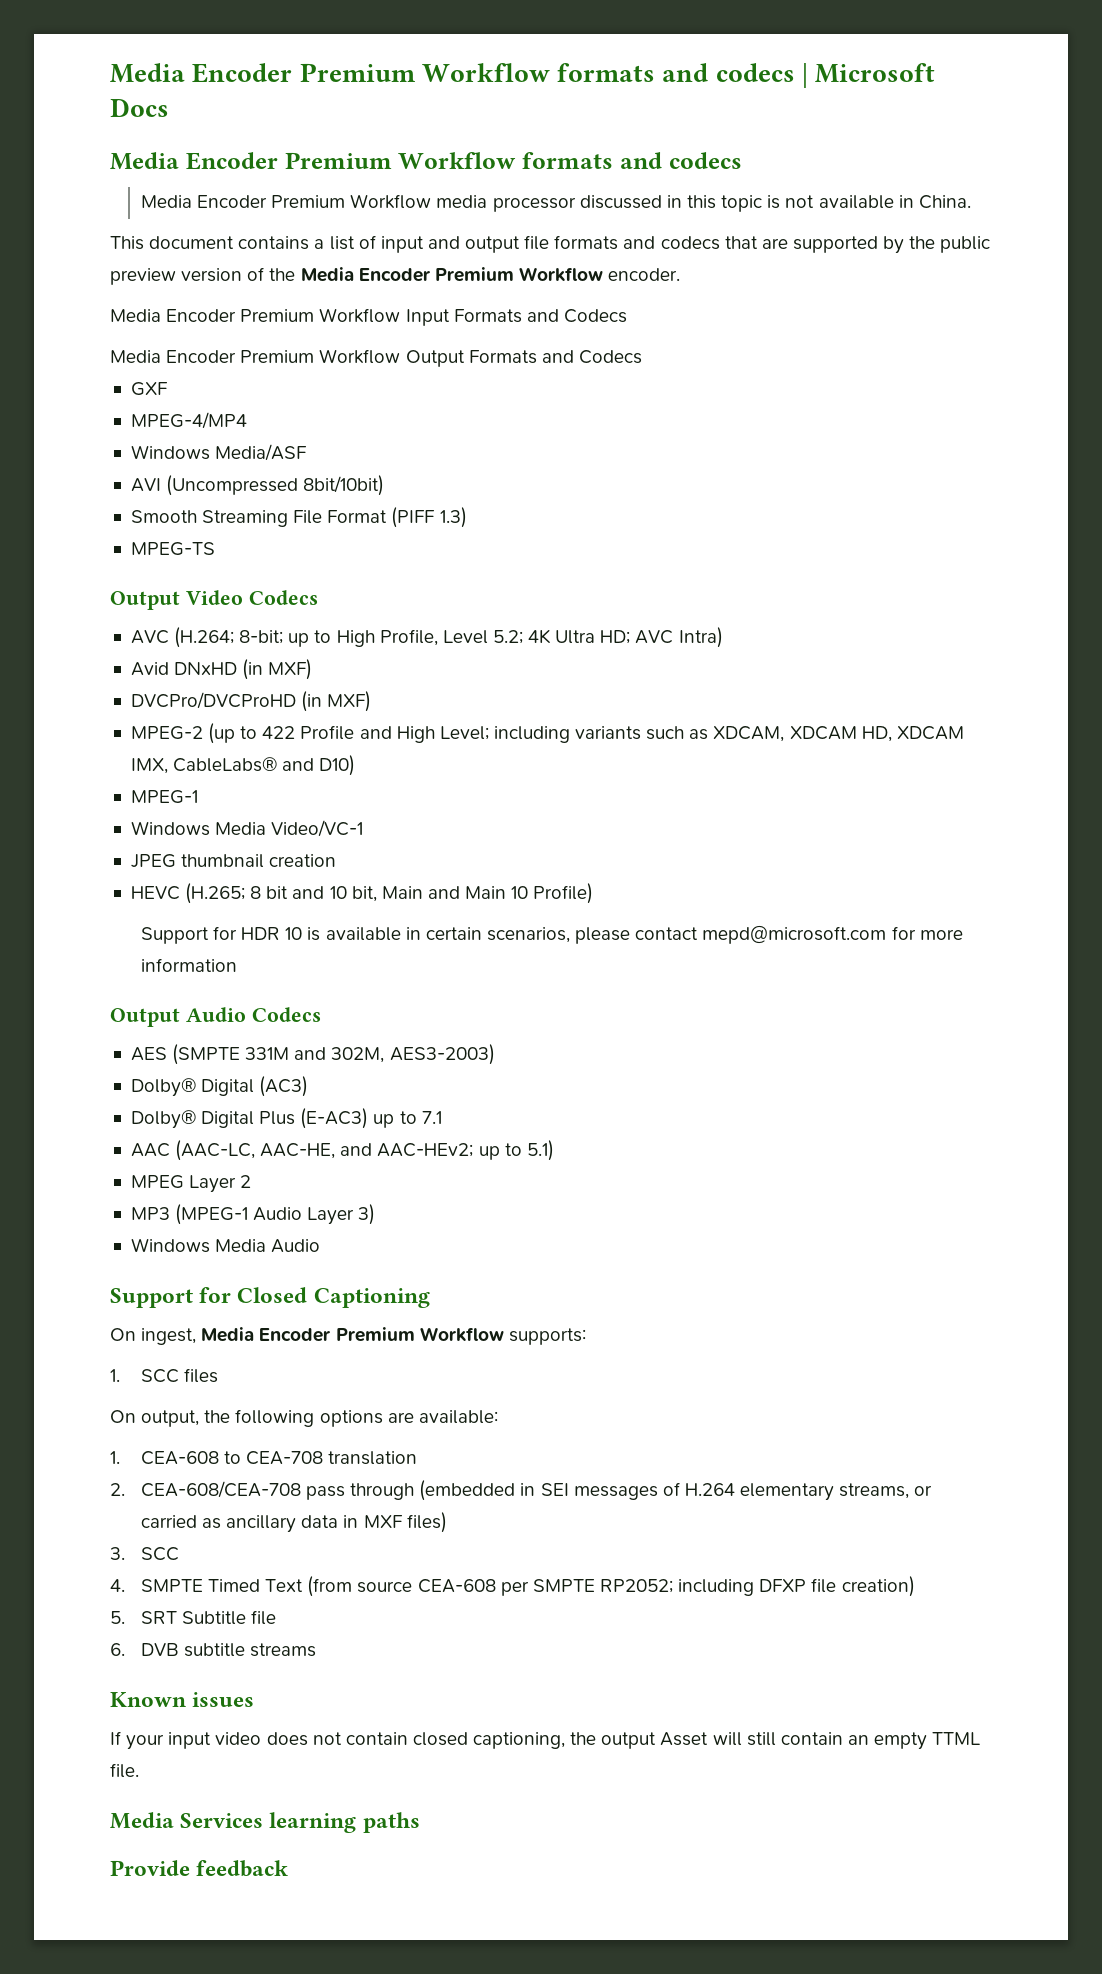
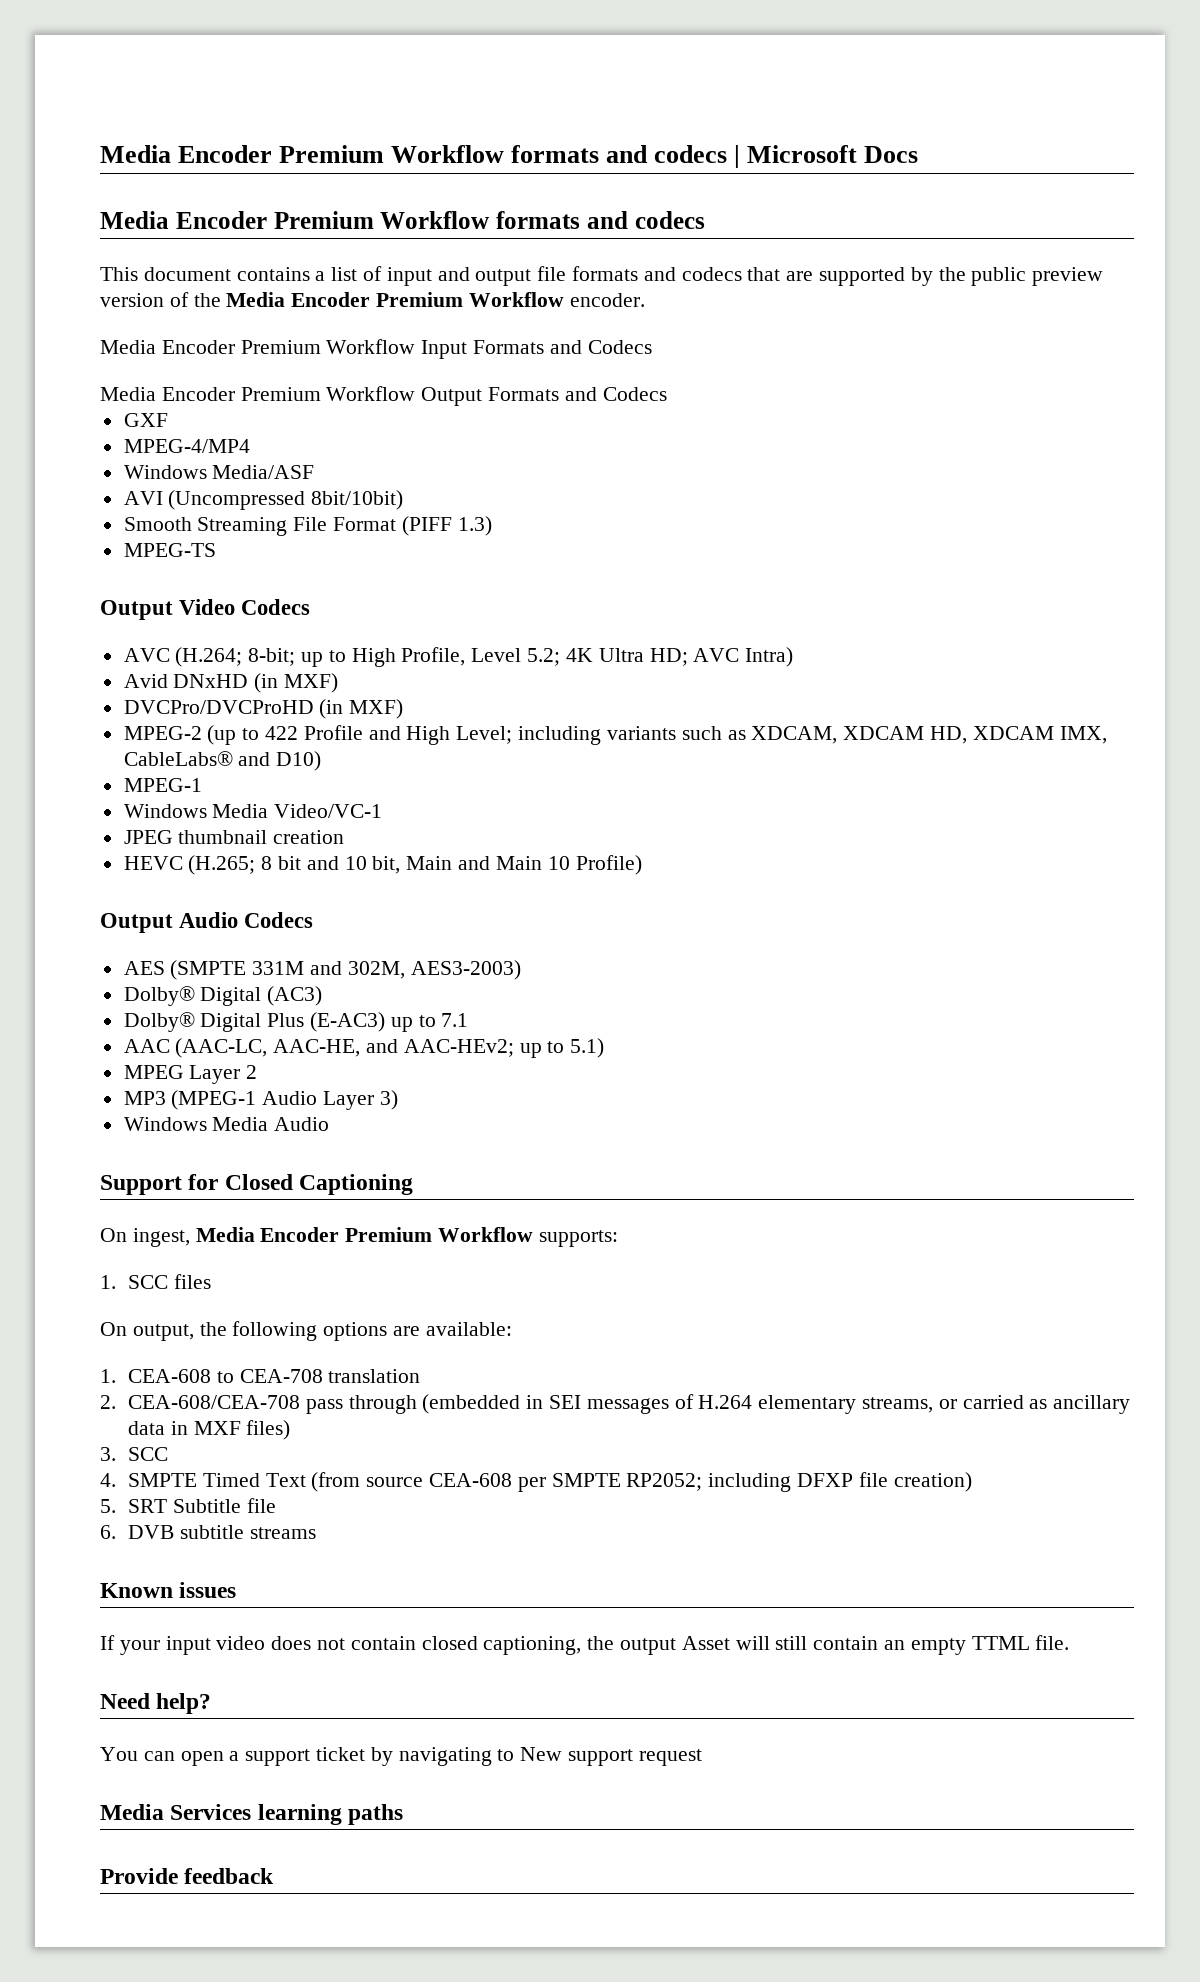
- Media Encoder Premium Workflow media processor discussed in this topic is not available in China.
- Support for HDR 10 is available in certain scenarios, please contact mepd@microsoft.com for more information
+ Need help?
+ You can open a support ticket by navigating to New support request

